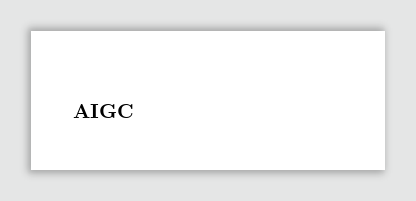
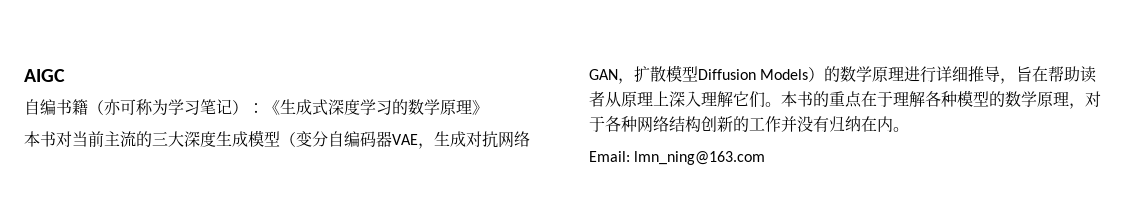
+ 自编书籍（亦可称为学习笔记）：《生成式深度学习的数学原理》
+ 本书对当前主流的三大深度生成模型（变分自编码器VAE，生成对抗网络GAN，扩散模型Diffusion Models）的数学原理进行详细推导，旨在帮助读者从原理上深入理解它们。本书的重点在于理解各种模型的数学原理，对于各种网络结构创新的工作并没有归纳在内。
+ Email: lmn_ning@163.com

